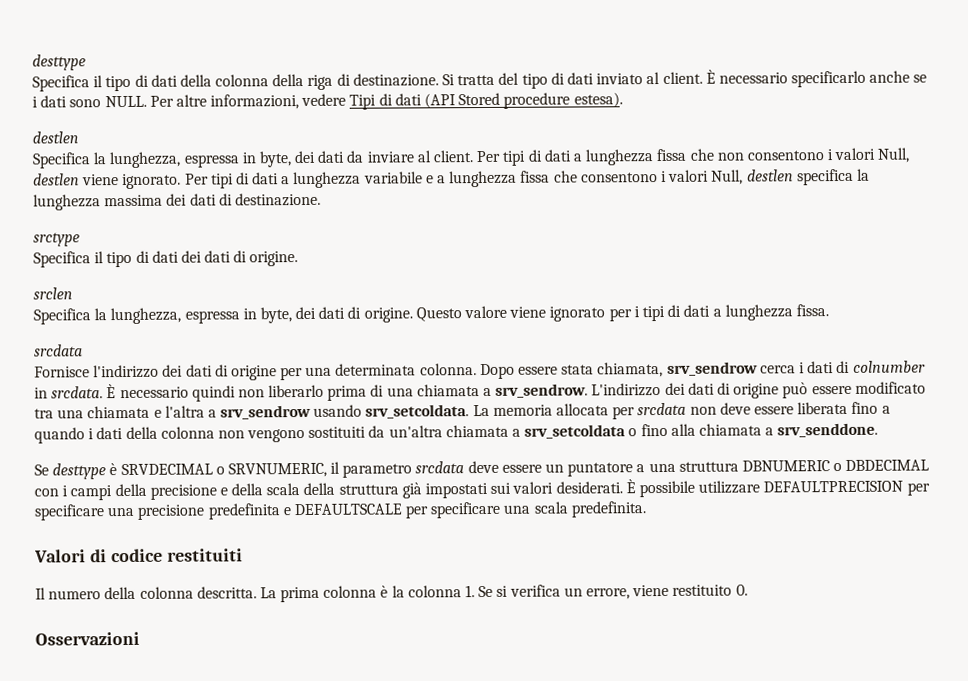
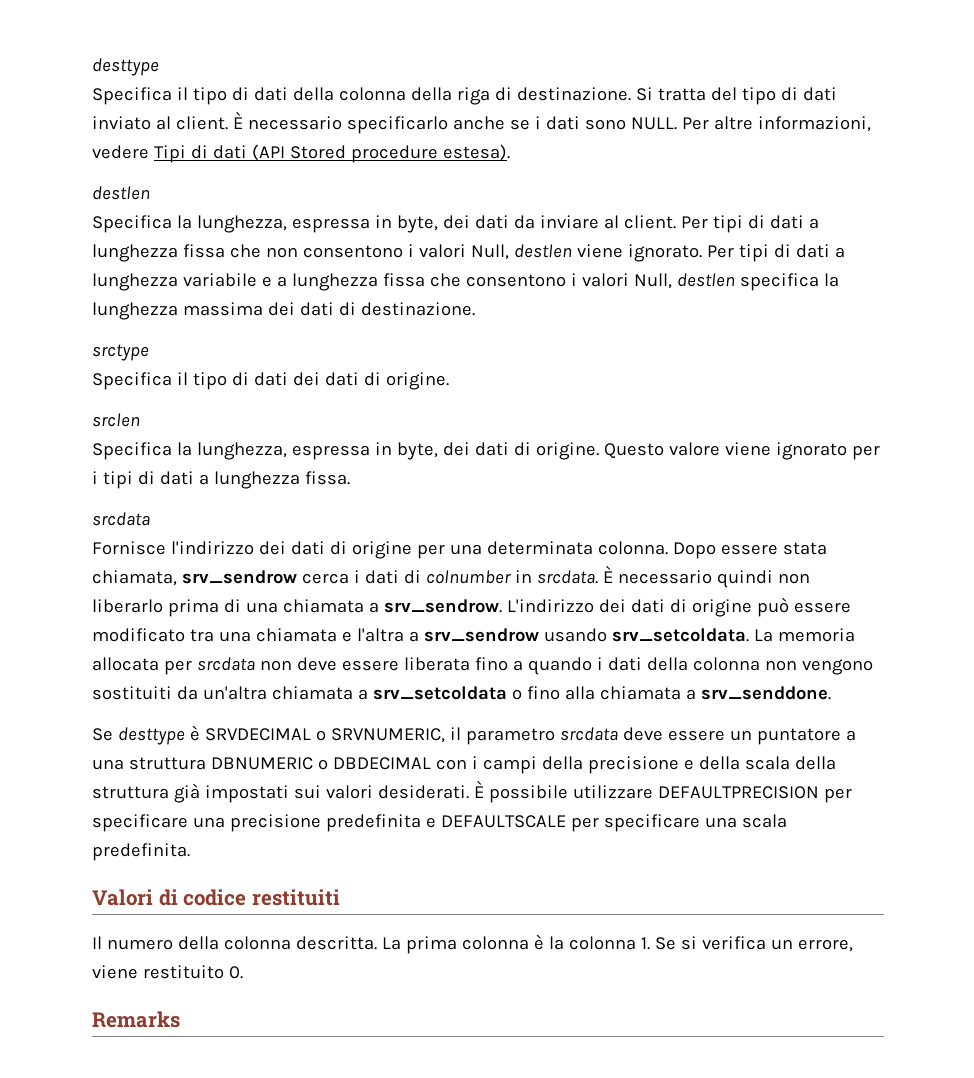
- Osservazioni
+ Remarks

